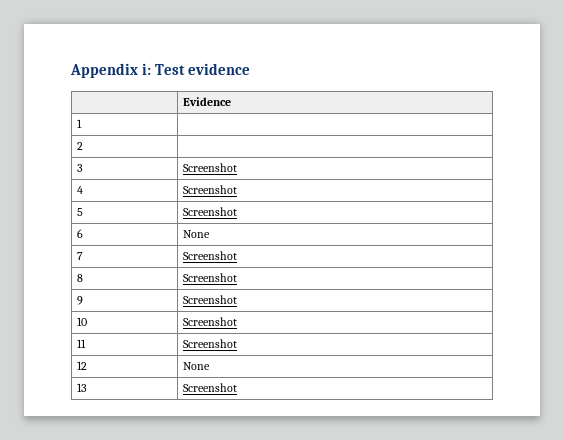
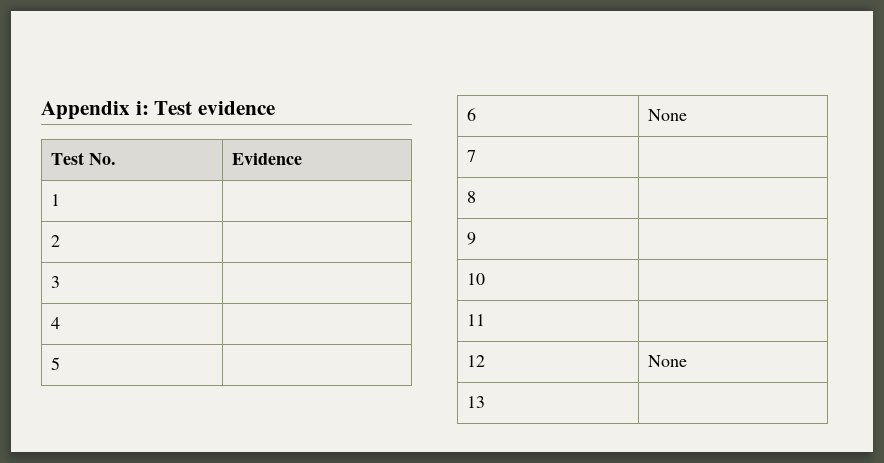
- | Evidence
+ Test No. | Evidence
- 3 | Screenshot
+ 3 |
- 4 | Screenshot
+ 4 |
- 5 | Screenshot
+ 5 |
- 7 | Screenshot
+ 7 |
- 8 | Screenshot
+ 8 |
- 9 | Screenshot
+ 9 |
- 10 | Screenshot
+ 10 |
- 11 | Screenshot
+ 11 |
- 13 | Screenshot
+ 13 |

